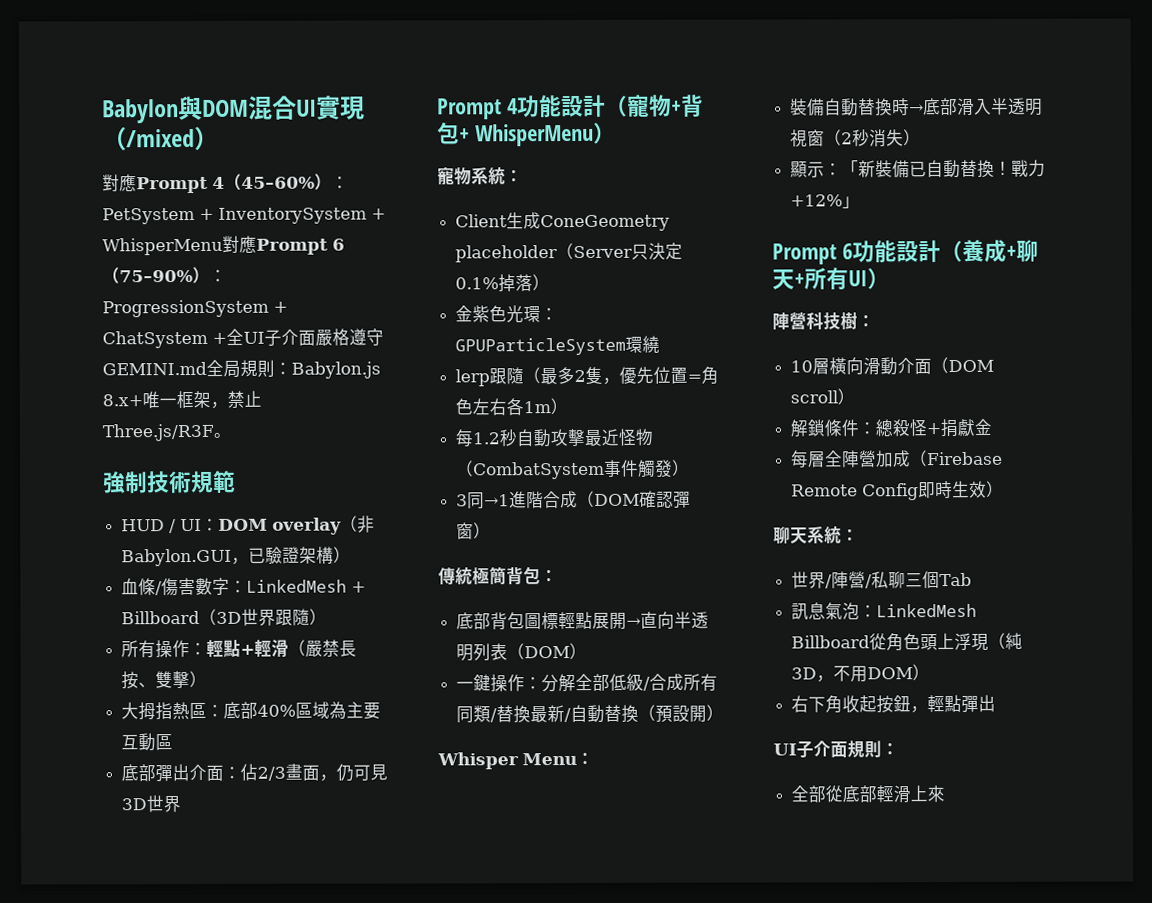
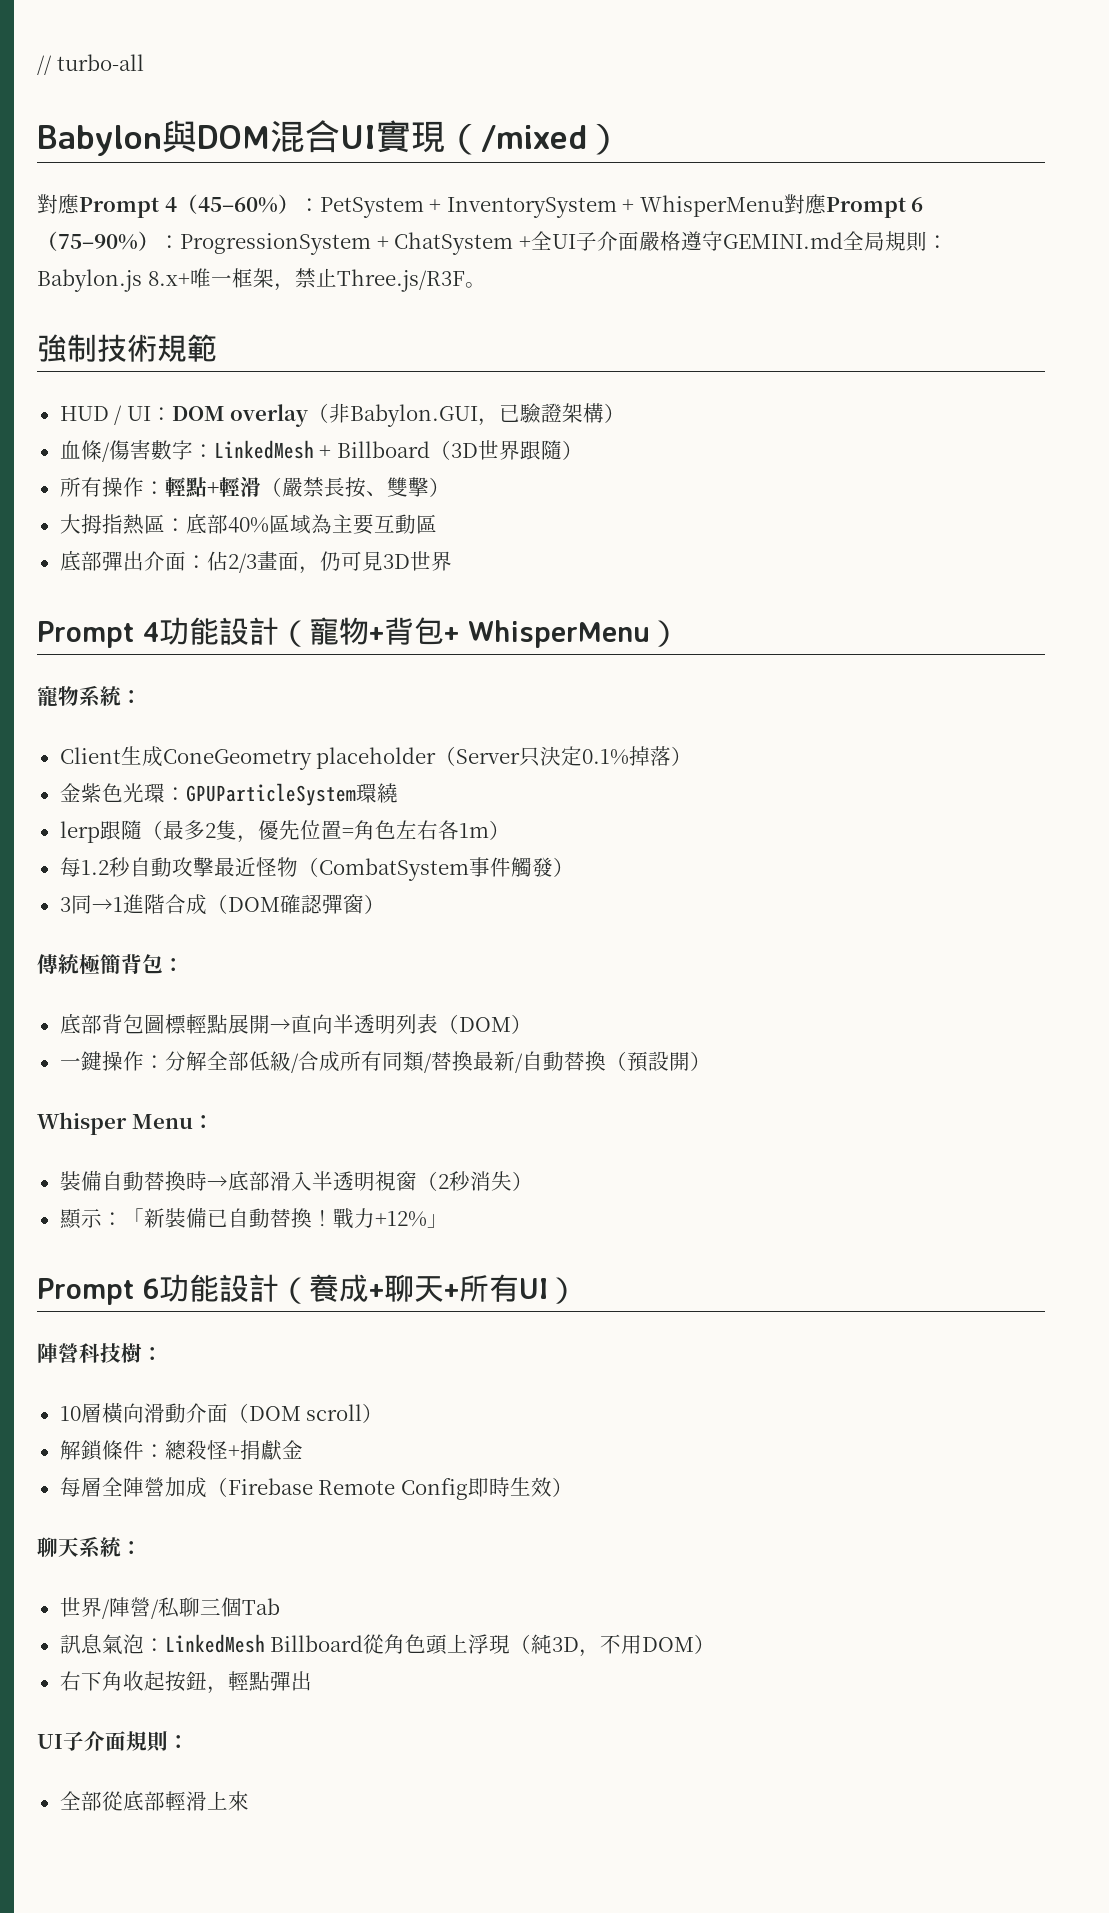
+ // turbo-all

